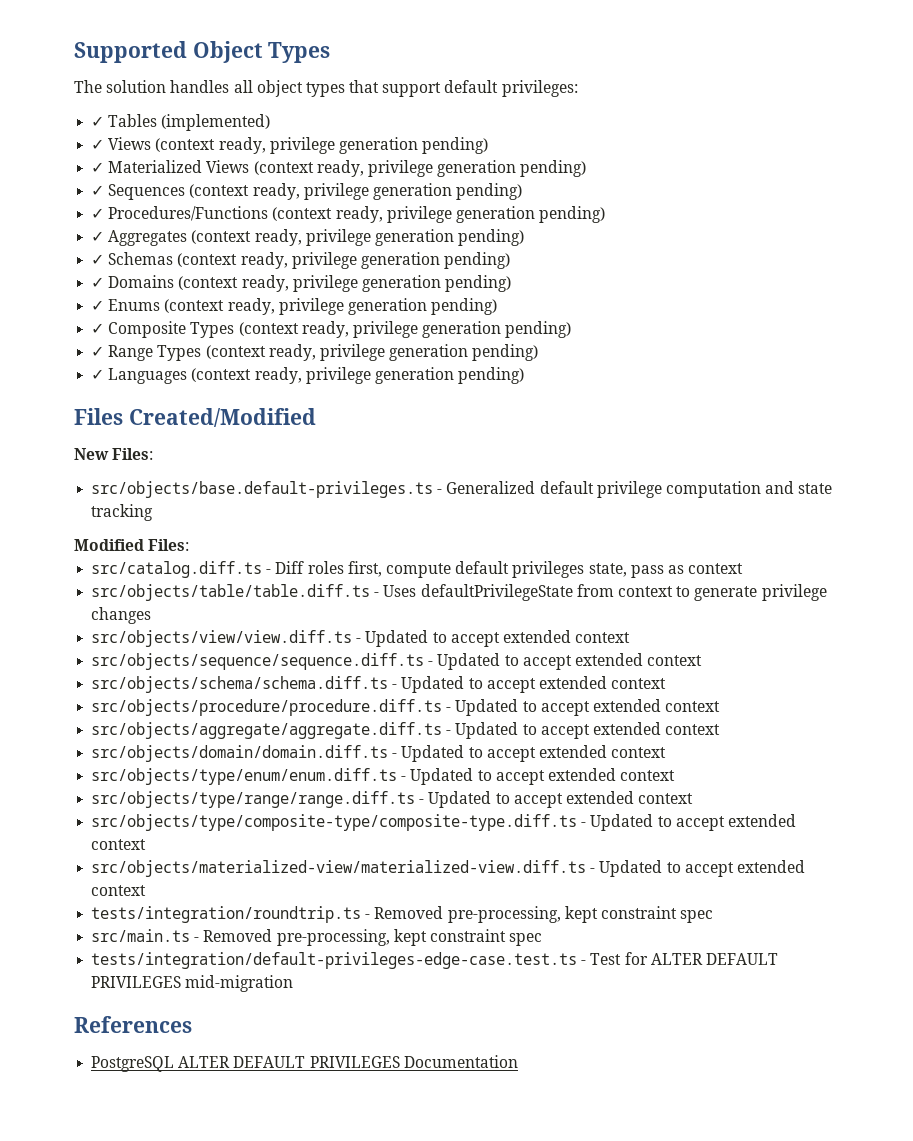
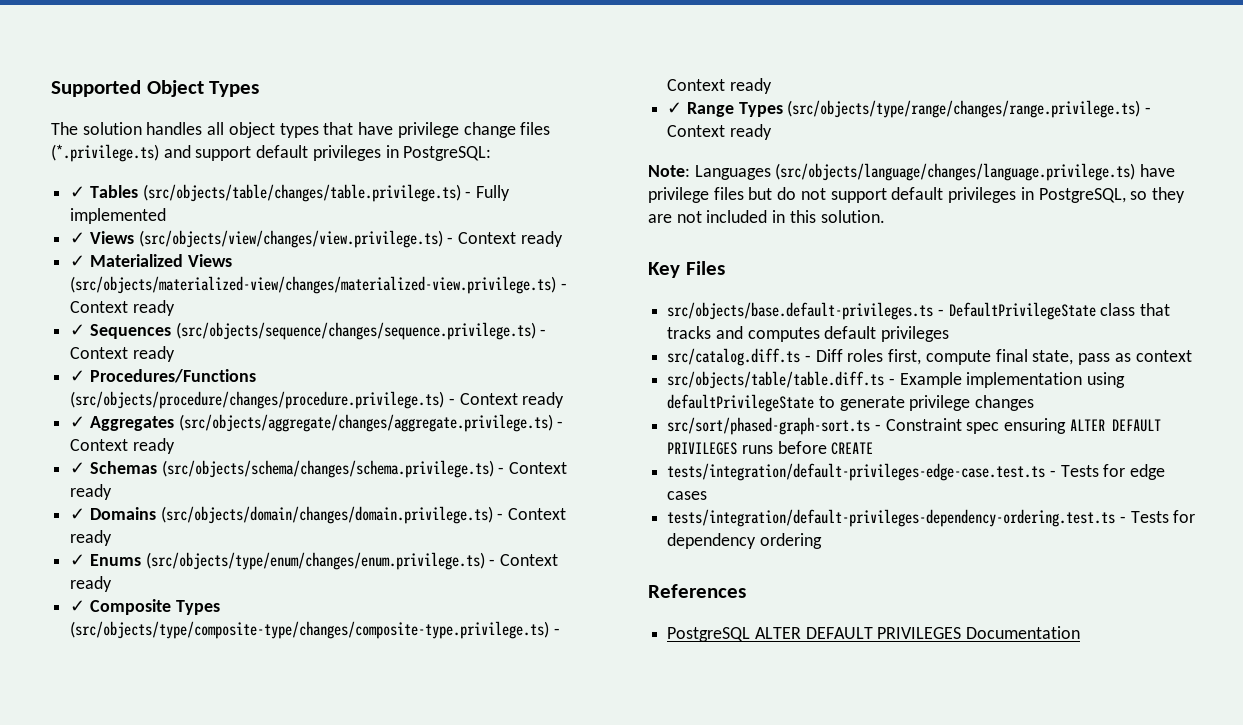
- The solution handles all object types that support default privileges:
- ✓ Tables (implemented)
- ✓ Views (context ready, privilege generation pending)
- ✓ Materialized Views (context ready, privilege generation pending)
- ✓ Sequences (context ready, privilege generation pending)
- ✓ Procedures/Functions (context ready, privilege generation pending)
- ✓ Aggregates (context ready, privilege generation pending)
- ✓ Schemas (context ready, privilege generation pending)
- ✓ Domains (context ready, privilege generation pending)
- ✓ Enums (context ready, privilege generation pending)
- ✓ Composite Types (context ready, privilege generation pending)
- ✓ Range Types (context ready, privilege generation pending)
- ✓ Languages (context ready, privilege generation pending)
- Files Created/Modified
- New Files:
- src/objects/base.default-privileges.ts - Generalized default privilege computation and state tracking
- Modified Files:
+ The solution handles all object types that have privilege change files (*.privilege.ts) and support default privileges in PostgreSQL:
+ ✓ Tables (src/objects/table/changes/table.privilege.ts) - Fully implemented
+ ✓ Views (src/objects/view/changes/view.privilege.ts) - Context ready
+ ✓ Materialized Views (src/objects/materialized-view/changes/materialized-view.privilege.ts) - Context ready
+ ✓ Sequences (src/objects/sequence/changes/sequence.privilege.ts) - Context ready
+ ✓ Procedures/Functions (src/objects/procedure/changes/procedure.privilege.ts) - Context ready
+ ✓ Aggregates (src/objects/aggregate/changes/aggregate.privilege.ts) - Context ready
+ ✓ Schemas (src/objects/schema/changes/schema.privilege.ts) - Context ready
+ ✓ Domains (src/objects/domain/changes/domain.privilege.ts) - Context ready
+ ✓ Enums (src/objects/type/enum/changes/enum.privilege.ts) - Context ready
+ ✓ Composite Types (src/objects/type/composite-type/changes/composite-type.privilege.ts) - Context ready
+ ✓ Range Types (src/objects/type/range/changes/range.privilege.ts) - Context ready
+ Note: Languages (src/objects/language/changes/language.privilege.ts) have privilege files but do not support default privileges in PostgreSQL, so they are not included in this solution.
+ Key Files
+ src/objects/base.default-privileges.ts - DefaultPrivilegeState class that tracks and computes default privileges
- src/catalog.diff.ts - Diff roles first, compute default privileges state, pass as context
+ src/catalog.diff.ts - Diff roles first, compute final state, pass as context
- src/objects/table/table.diff.ts - Uses defaultPrivilegeState from context to generate privilege changes
+ src/objects/table/table.diff.ts - Example implementation using defaultPrivilegeState to generate privilege changes
- src/objects/view/view.diff.ts - Updated to accept extended context
- src/objects/sequence/sequence.diff.ts - Updated to accept extended context
- src/objects/schema/schema.diff.ts - Updated to accept extended context
- src/objects/procedure/procedure.diff.ts - Updated to accept extended context
- src/objects/aggregate/aggregate.diff.ts - Updated to accept extended context
- src/objects/domain/domain.diff.ts - Updated to accept extended context
- src/objects/type/enum/enum.diff.ts - Updated to accept extended context
- src/objects/type/range/range.diff.ts - Updated to accept extended context
- src/objects/type/composite-type/composite-type.diff.ts - Updated to accept extended context
- src/objects/materialized-view/materialized-view.diff.ts - Updated to accept extended context
- tests/integration/roundtrip.ts - Removed pre-processing, kept constraint spec
- src/main.ts - Removed pre-processing, kept constraint spec
- tests/integration/default-privileges-edge-case.test.ts - Test for ALTER DEFAULT PRIVILEGES mid-migration
+ src/sort/phased-graph-sort.ts - Constraint spec ensuring ALTER DEFAULT PRIVILEGES runs before CREATE
+ tests/integration/default-privileges-edge-case.test.ts - Tests for edge cases
+ tests/integration/default-privileges-dependency-ordering.test.ts - Tests for dependency ordering

